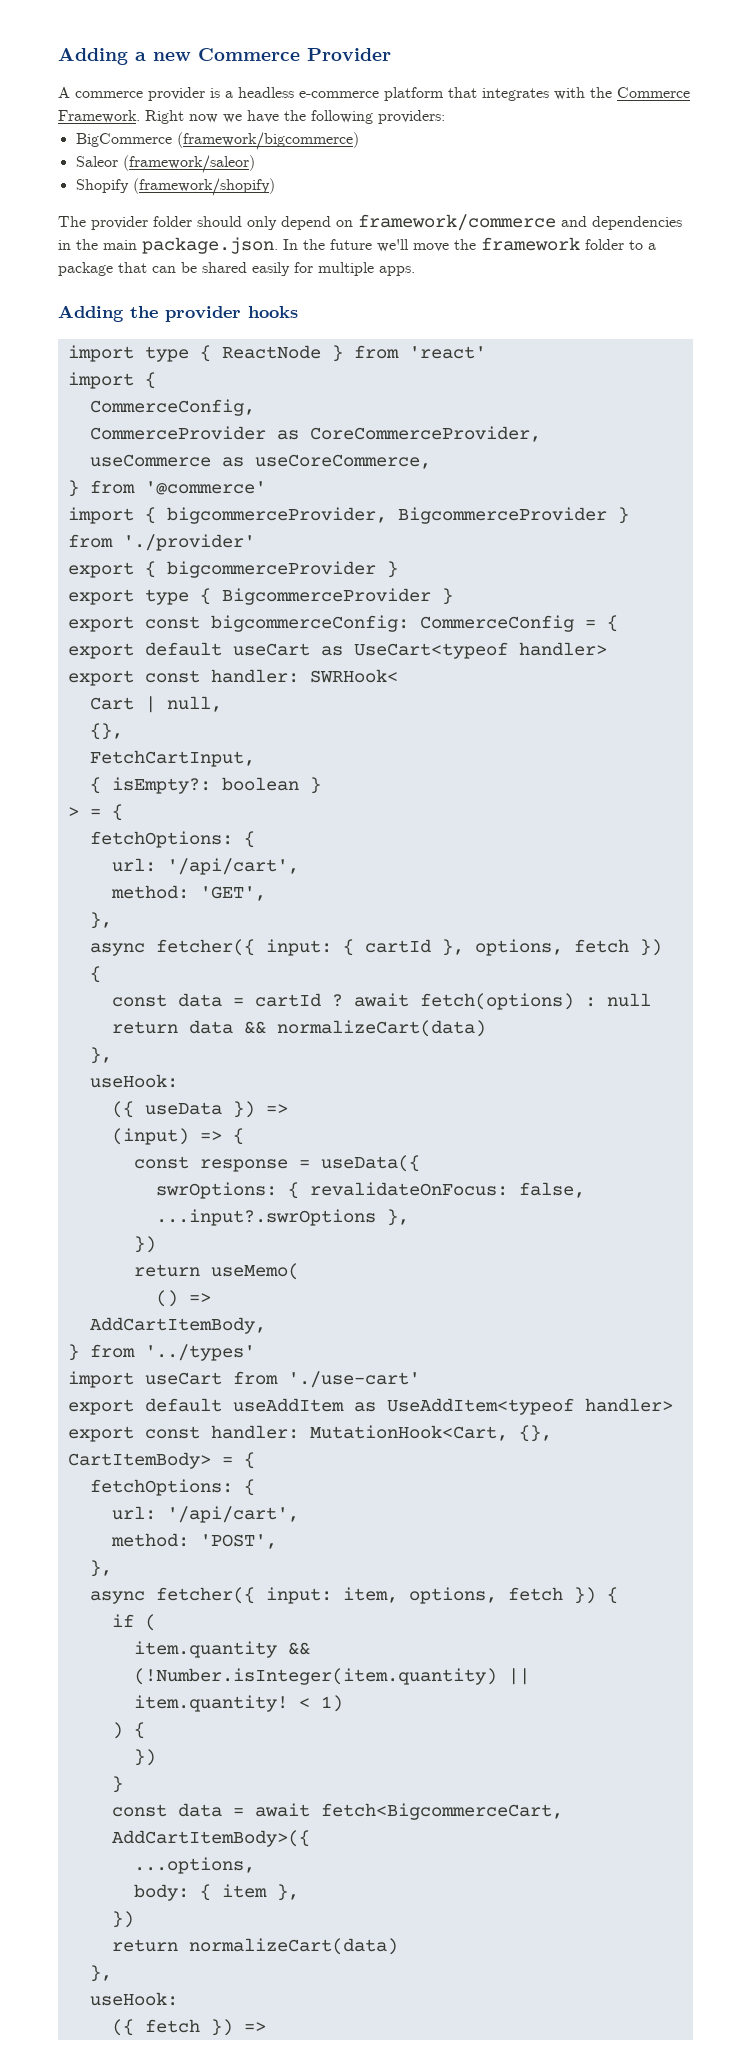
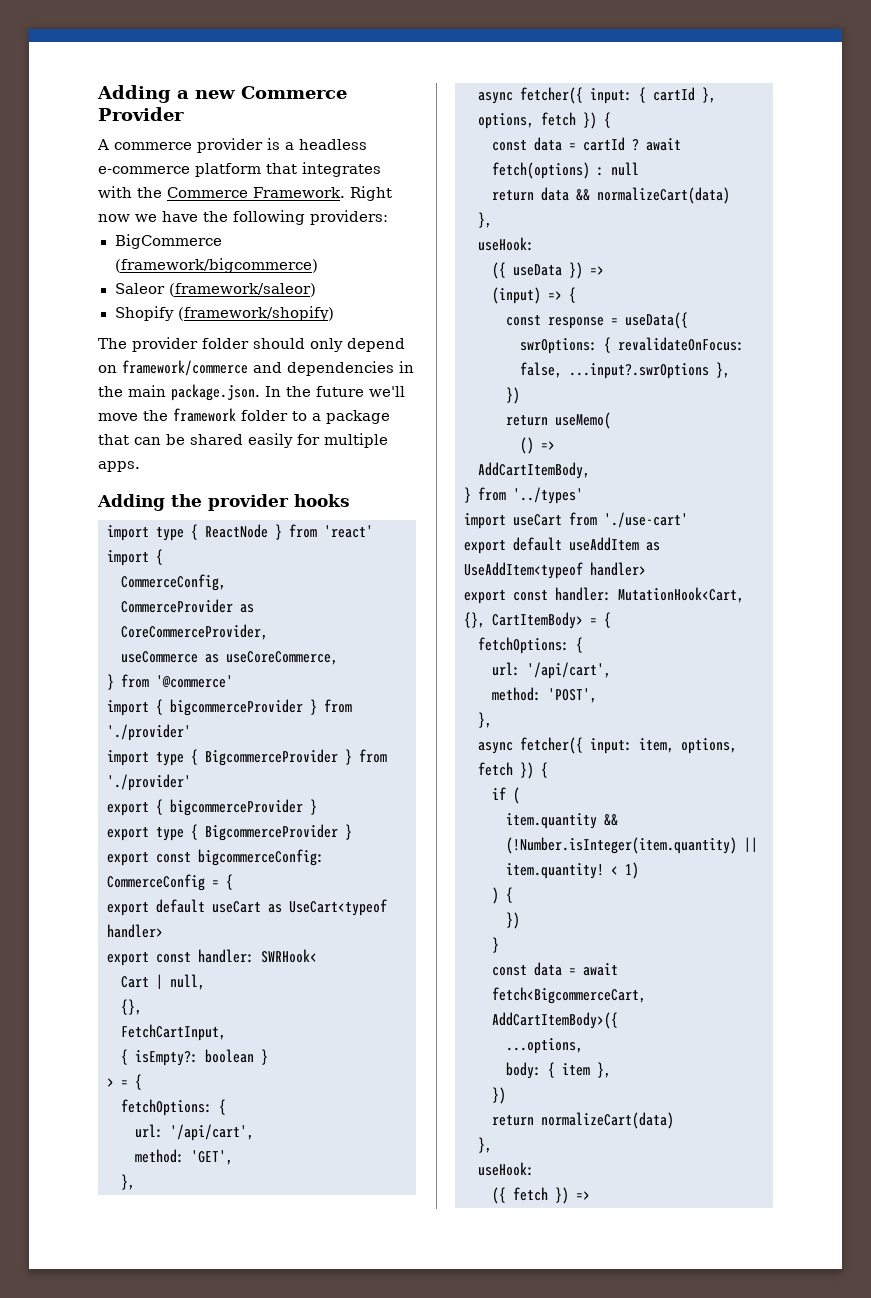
- import { bigcommerceProvider, BigcommerceProvider } from './provider'
+ import { bigcommerceProvider } from './provider'
+ import type { BigcommerceProvider } from './provider'

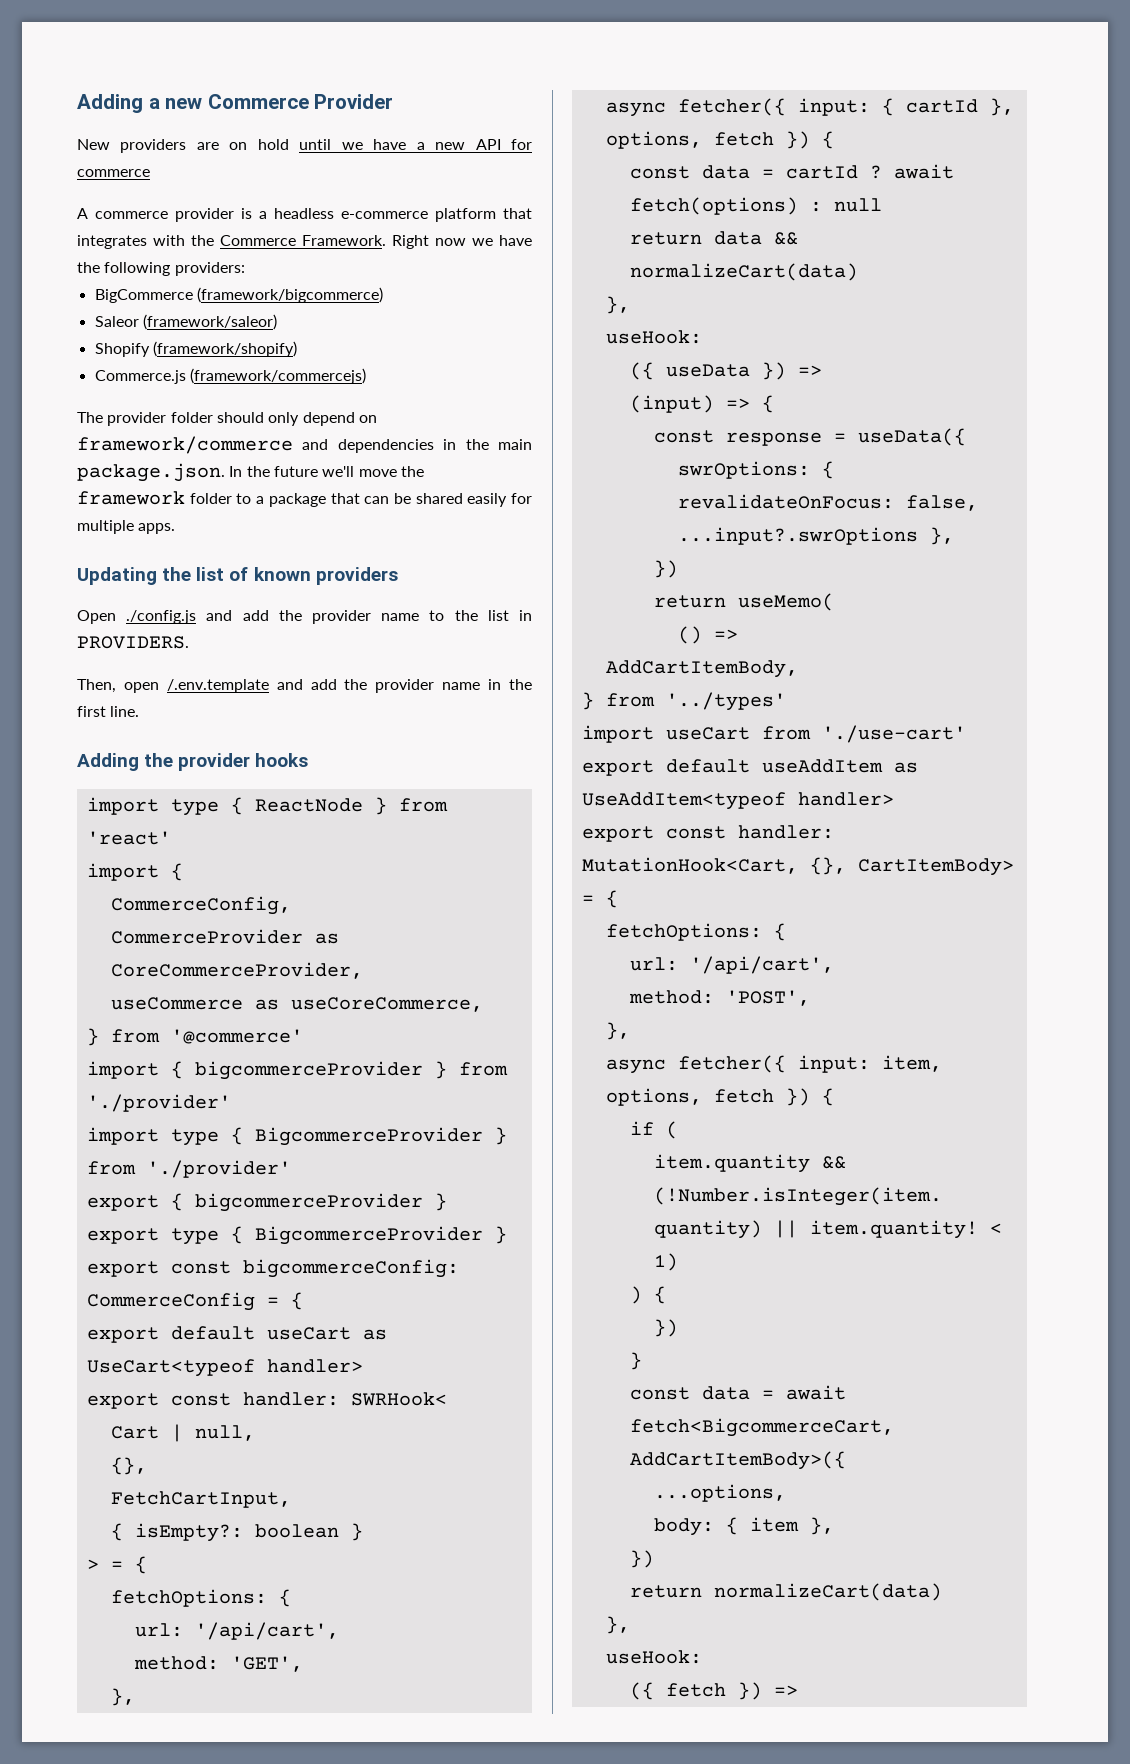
+ New providers are on hold until we have a new API for commerce
+ Commerce.js (framework/commercejs)
+ Updating the list of known providers
+ Open ./config.js and add the provider name to the list in PROVIDERS.
+ Then, open /.env.template and add the provider name in the first line.

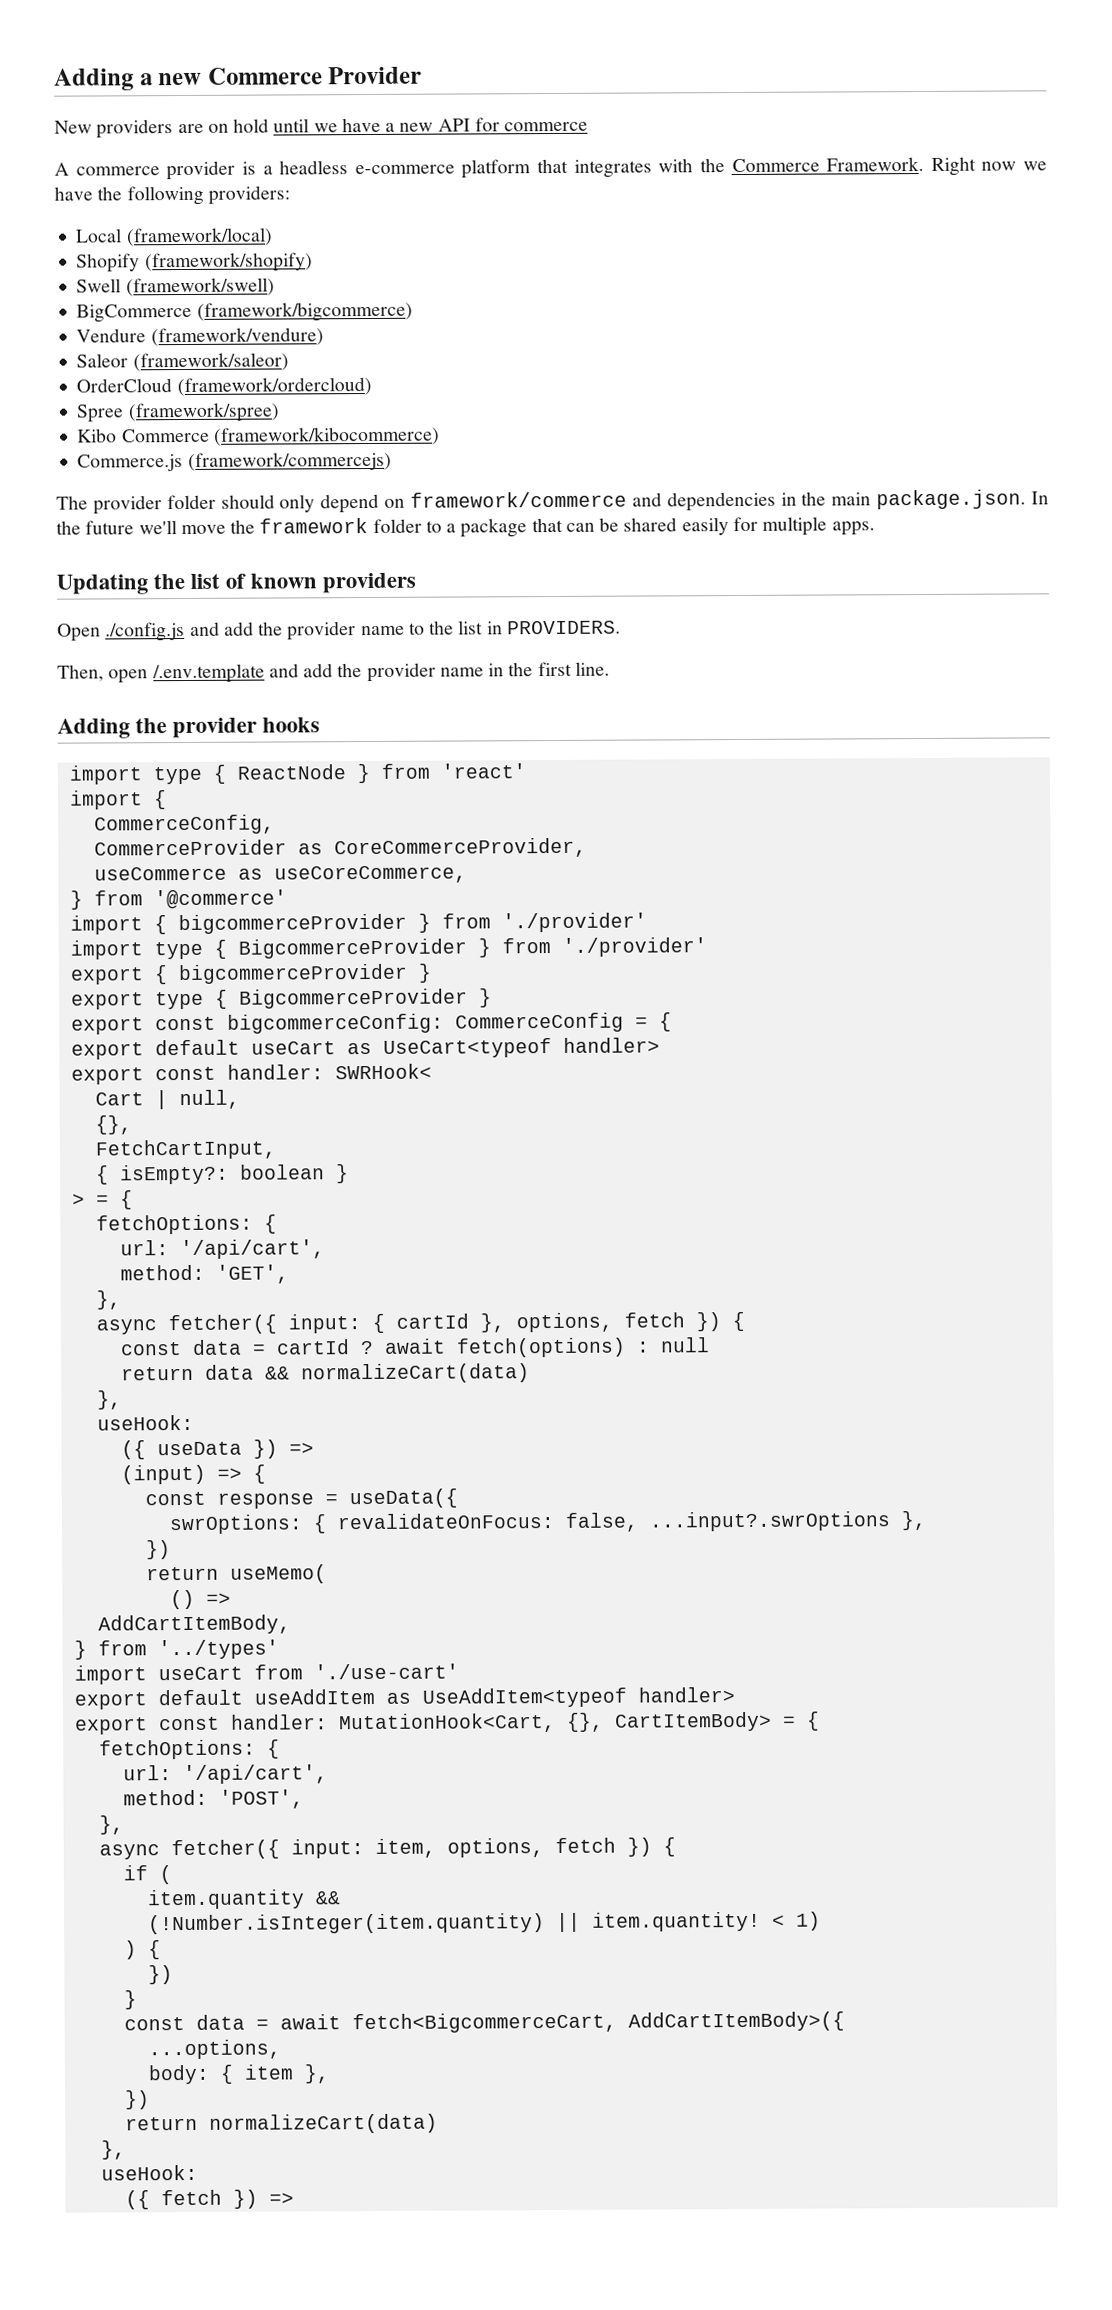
+ Local (framework/local)
+ Shopify (framework/shopify)
+ Swell (framework/swell)
+ Vendure (framework/vendure)
- Shopify (framework/shopify)
+ OrderCloud (framework/ordercloud)
+ Spree (framework/spree)
+ Kibo Commerce (framework/kibocommerce)

